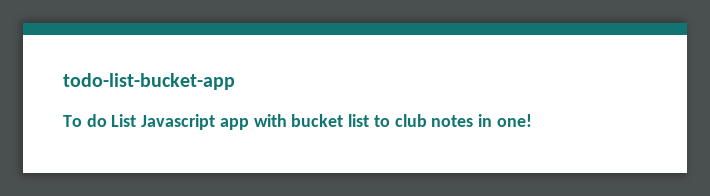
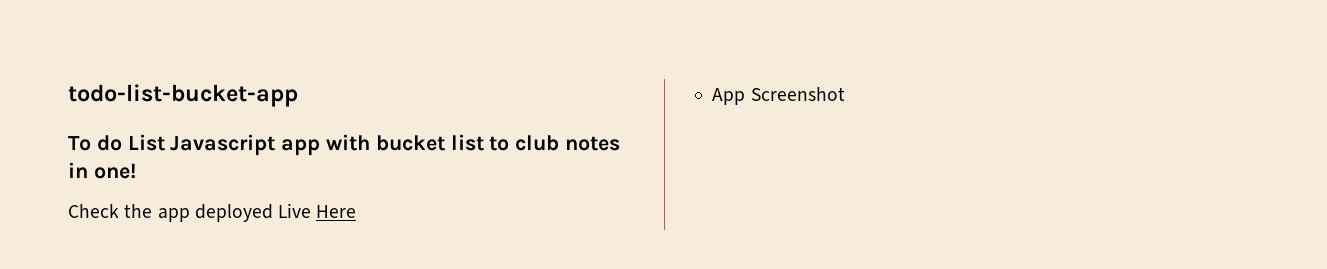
+ Check the app deployed Live Here
+ App Screenshot

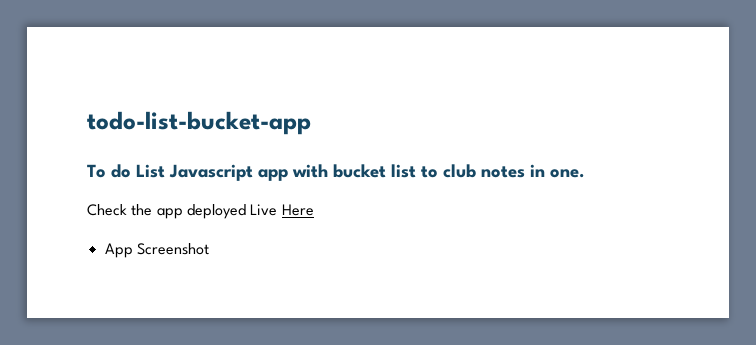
- To do List Javascript app with bucket list to club notes in one!
+ To do List Javascript app with bucket list to club notes in one.

